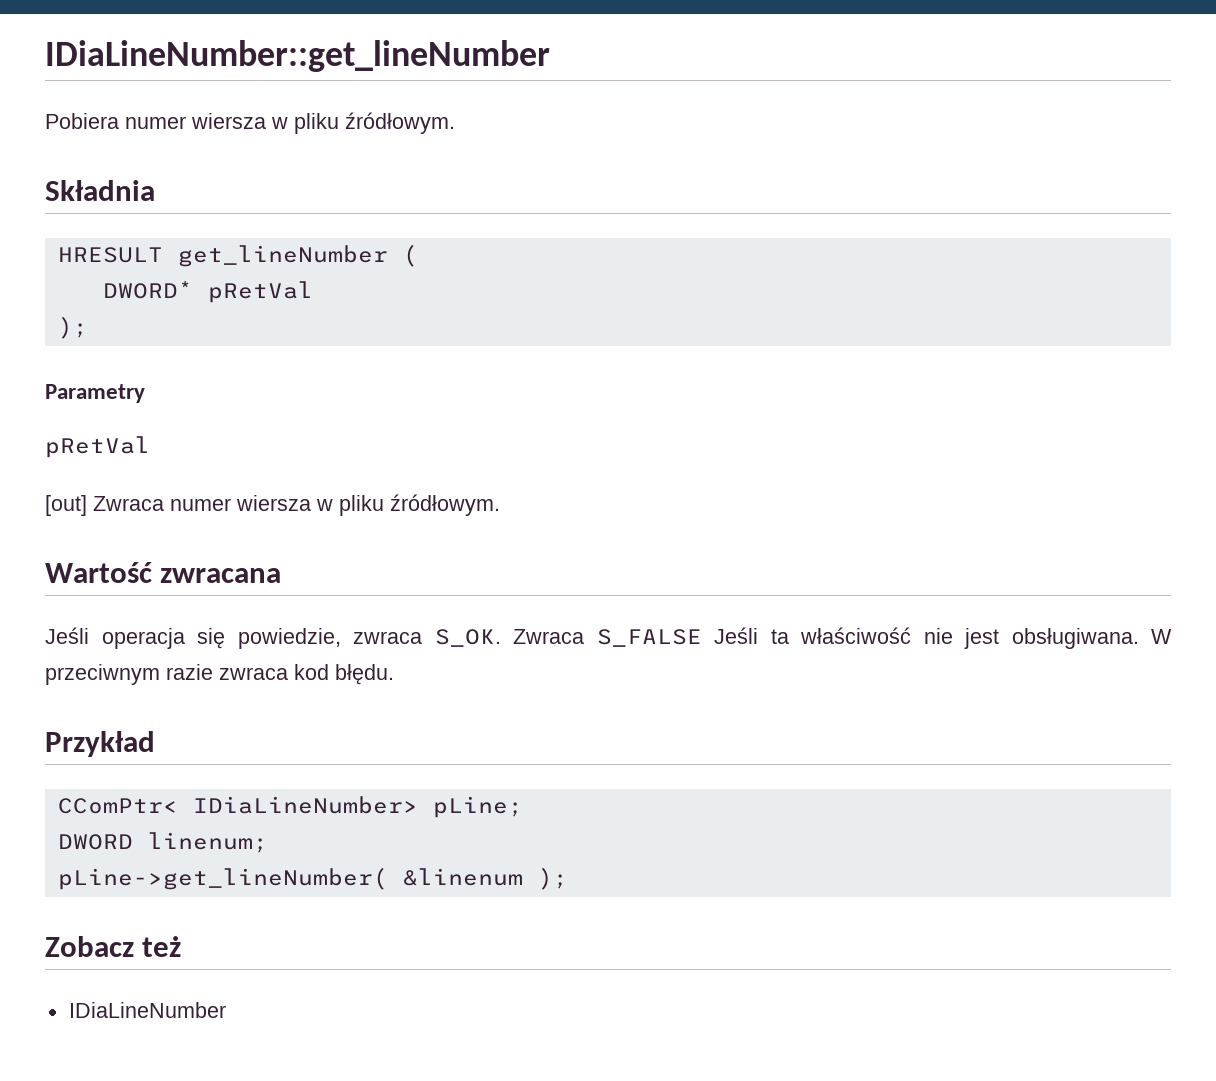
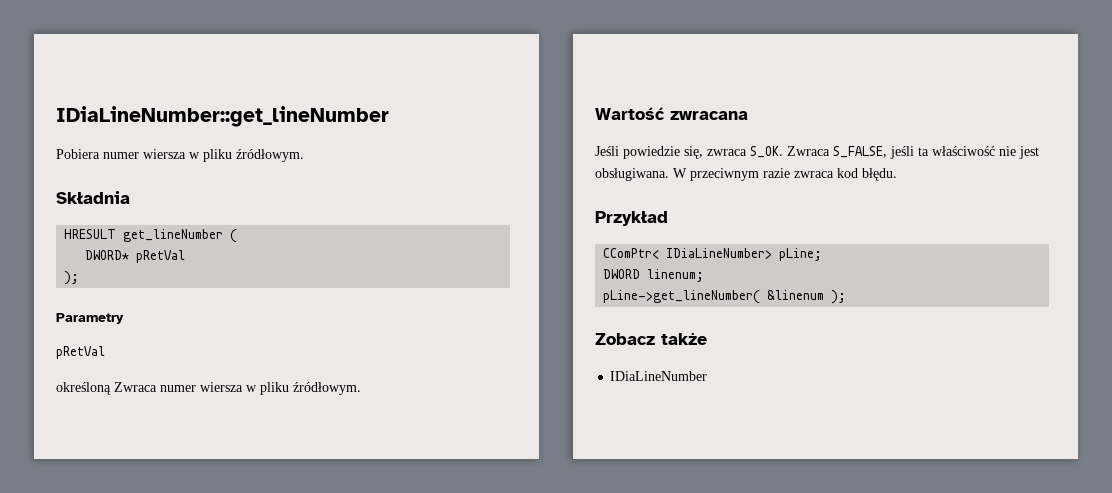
- [out] Zwraca numer wiersza w pliku źródłowym.
+ określoną Zwraca numer wiersza w pliku źródłowym.
- Jeśli operacja się powiedzie, zwraca S_OK.
+ Jeśli powiedzie się, zwraca S_OK.
- Zwraca S_FALSE Jeśli ta właściwość nie jest obsługiwana.
+ Zwraca S_FALSE, jeśli ta właściwość nie jest obsługiwana.
- Zobacz też
+ Zobacz także

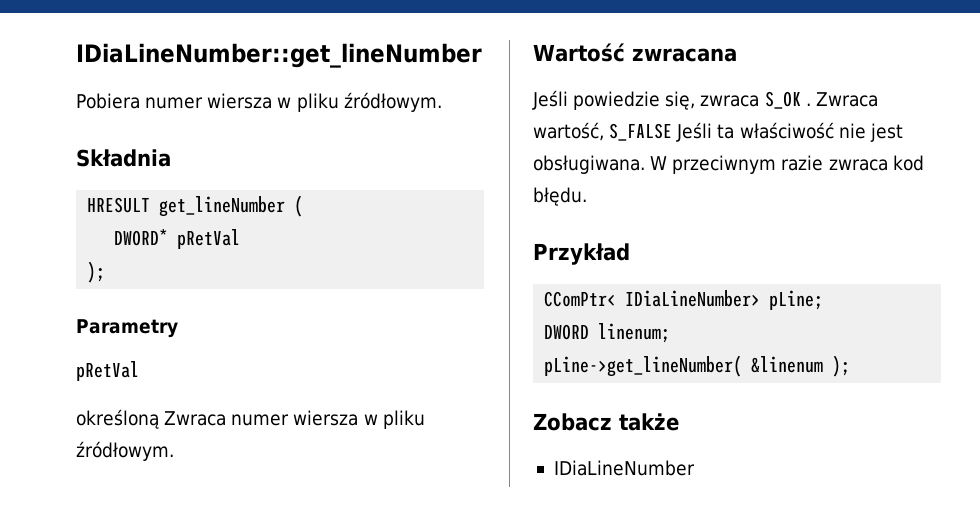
- Jeśli powiedzie się, zwraca S_OK. Zwraca S_FALSE, jeśli ta właściwość nie jest obsługiwana.
+ Jeśli powiedzie się, zwraca S_OK . Zwraca wartość, S_FALSE Jeśli ta właściwość nie jest obsługiwana.

